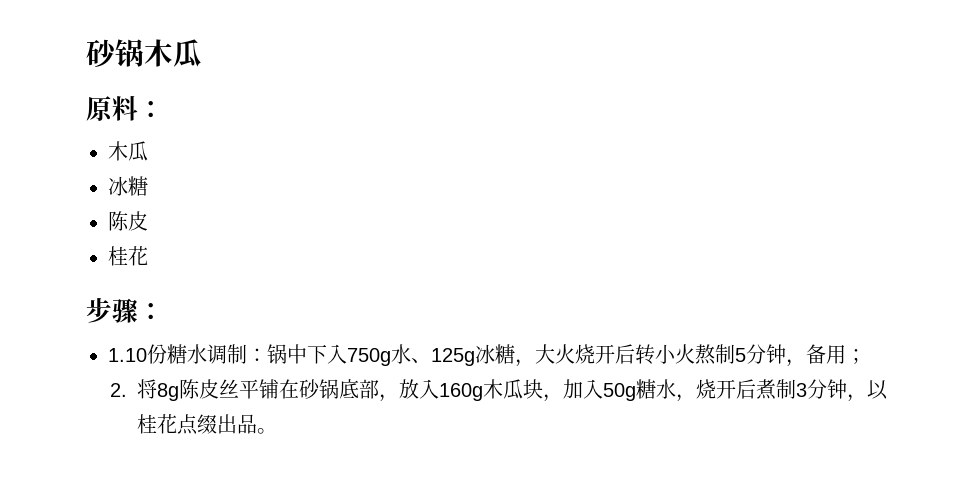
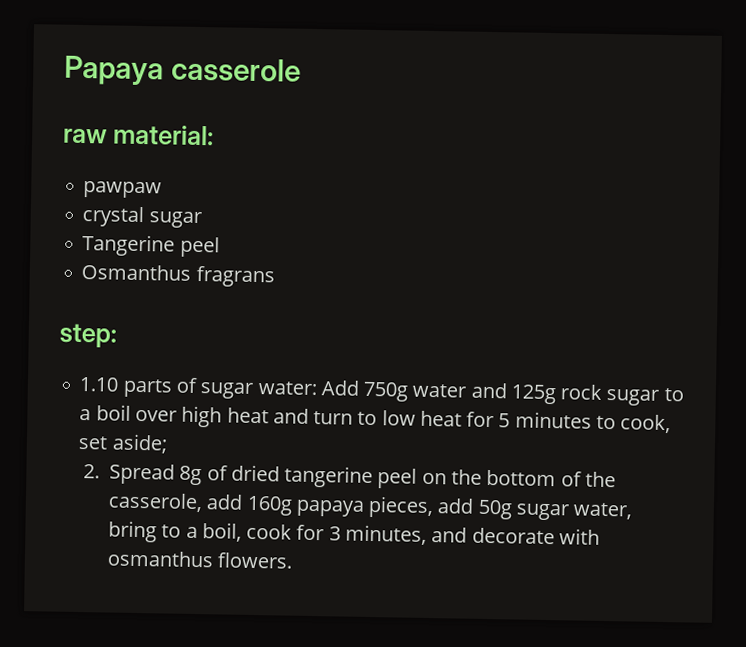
- 砂锅木瓜
- 原料：
- 木瓜
- 冰糖
- 陈皮
- 桂花
- 步骤：
- 1.10份糖水调制：锅中下入750g水、125g冰糖，大火烧开后转小火熬制5分钟，备用；
- 2.将8g陈皮丝平铺在砂锅底部，放入160g木瓜块，加入50g糖水，烧开后煮制3分钟，以桂花点缀出品。
+ Papaya casserole
+ raw material:
+ pawpaw
+ crystal sugar
+ Tangerine peel
+ Osmanthus fragrans
+ step:
+ 1.10 parts of sugar water: Add 750g water and 125g rock sugar to a boil over high heat and turn to low heat for 5 minutes to cook, set aside;
+ 2. Spread 8g of dried tangerine peel on the bottom of the casserole, add 160g papaya pieces, add 50g sugar water, bring to a boil, cook for 3 minutes, and decorate with osmanthus flowers.

